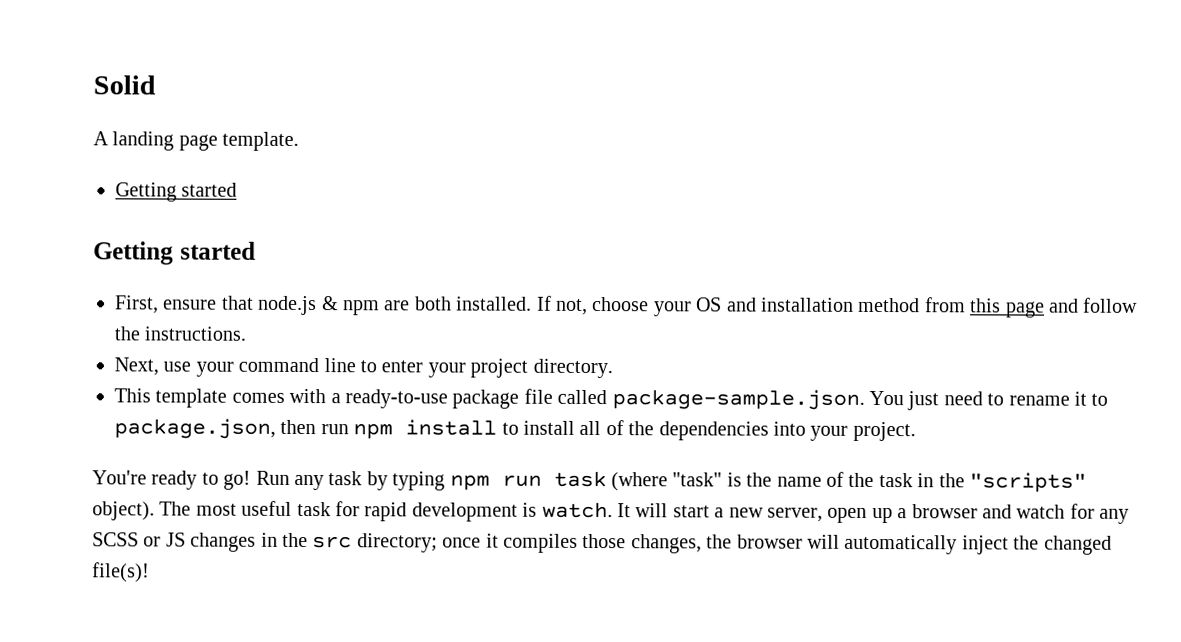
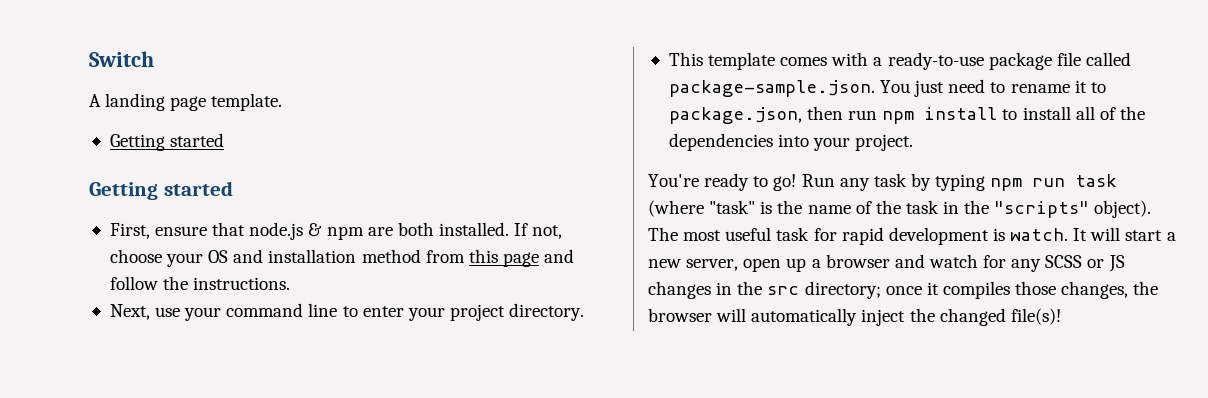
- Solid
+ Switch

